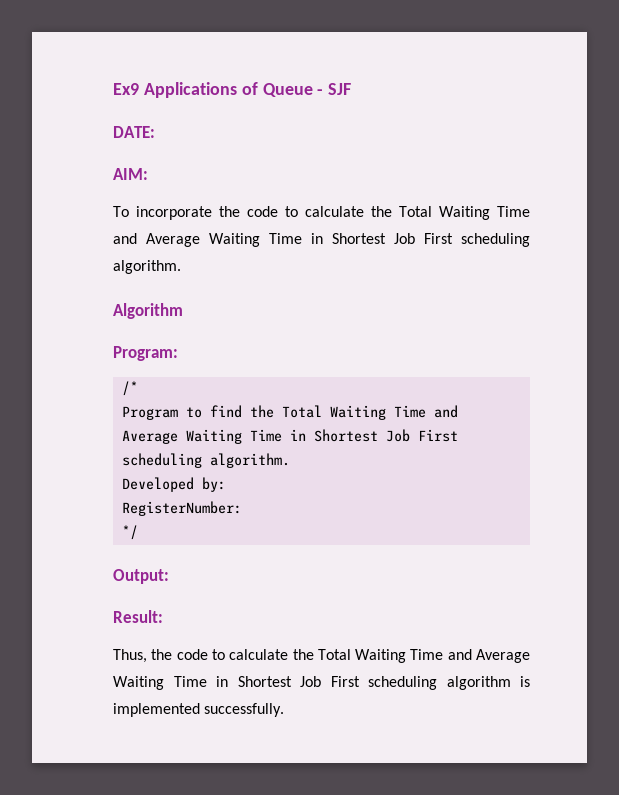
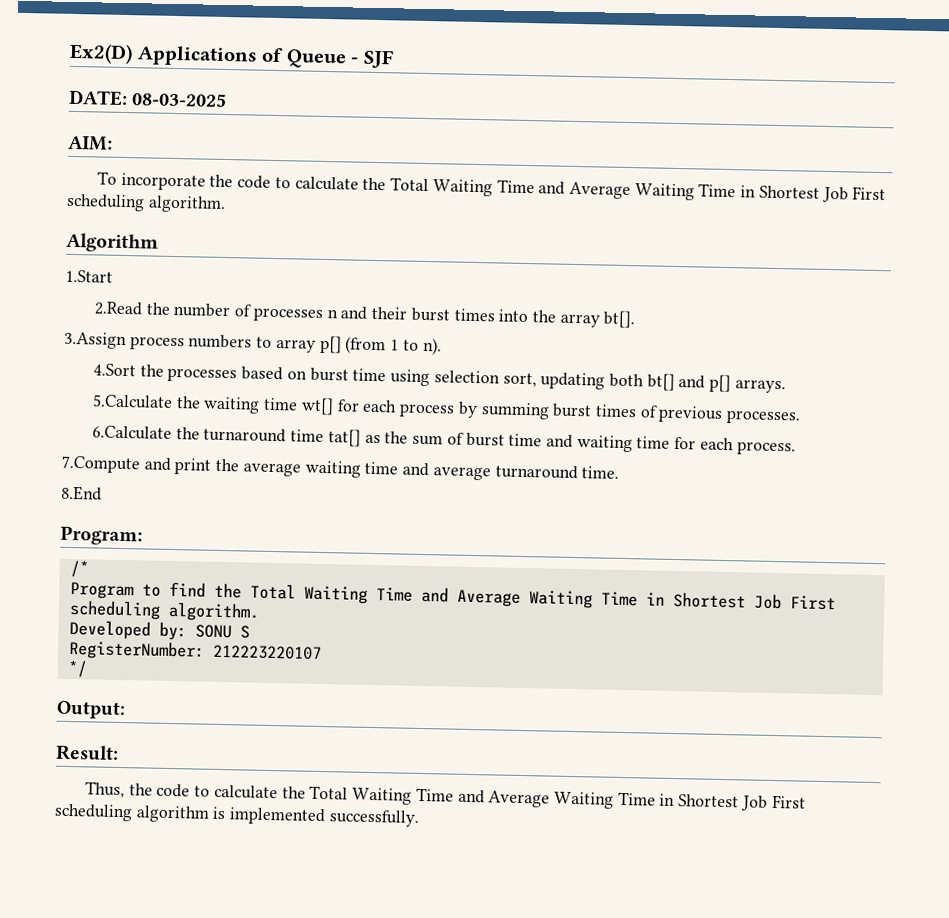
- Ex9 Applications of Queue - SJF
+ Ex2(D) Applications of Queue - SJF
- DATE:
+ DATE: 08-03-2025
+ 1.Start
+ 2.Read the number of processes n and their burst times into the array bt[].
+ 3.Assign process numbers to array p[] (from 1 to n).
+ 4.Sort the processes based on burst time using selection sort, updating both bt[] and p[] arrays.
+ 5.Calculate the waiting time wt[] for each process by summing burst times of previous processes.
+ 6.Calculate the turnaround time tat[] as the sum of burst time and waiting time for each process.
+ 7.Compute and print the average waiting time and average turnaround time.
+ 8.End
- Developed by:
+ Developed by: SONU S
- RegisterNumber:
+ RegisterNumber: 212223220107

